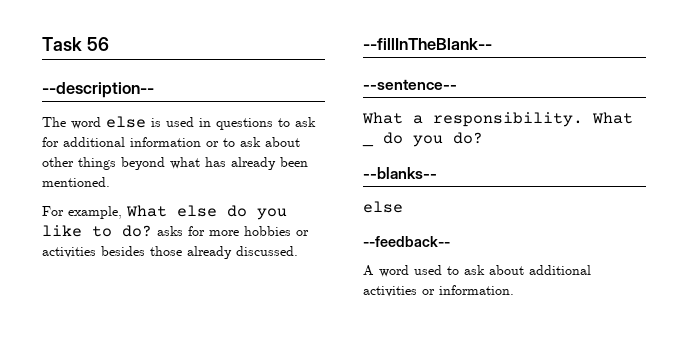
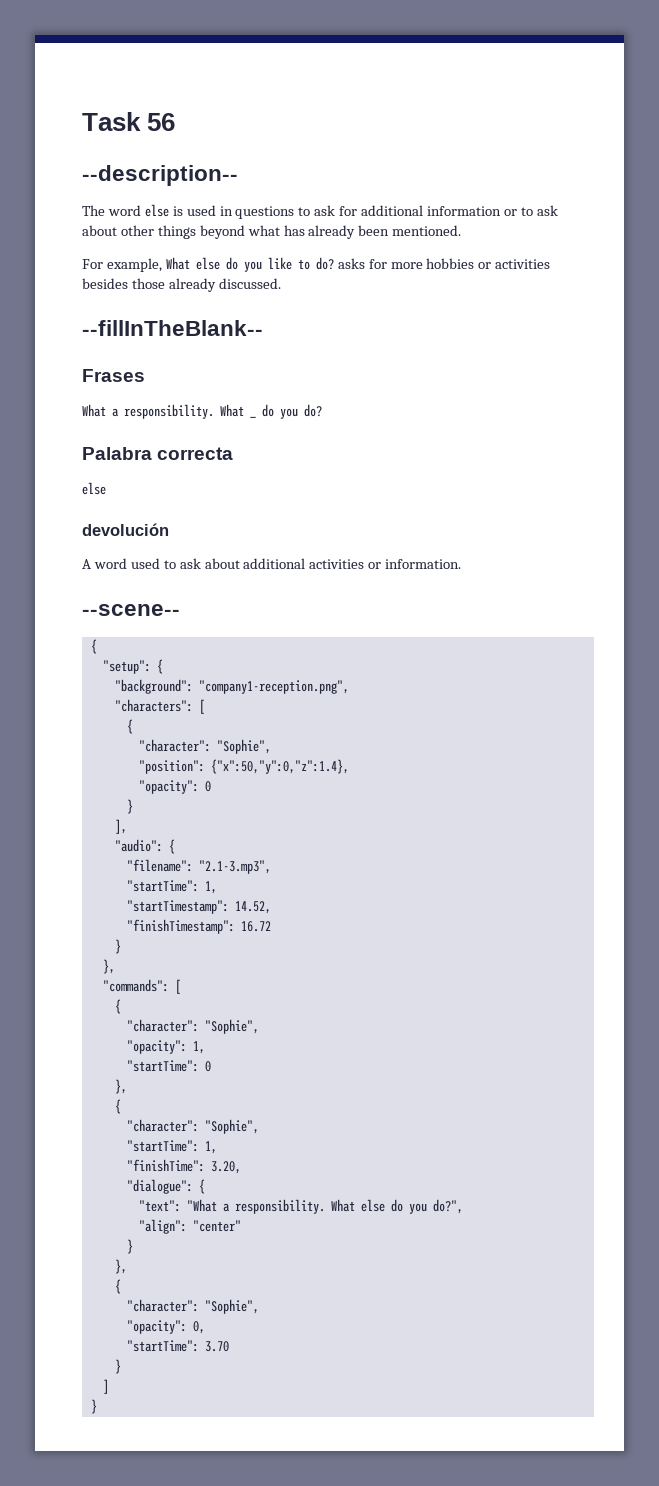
- --sentence--
+ Frases
- --blanks--
+ Palabra correcta
- --feedback--
+ devolución
+ --scene--
+ {
+ "setup": {
+ "background": "company1-reception.png",
+ "characters": [
+ {
+ "character": "Sophie",
+ "position": {"x":50,"y":0,"z":1.4},
+ "opacity": 0
+ }
+ ],
+ "audio": {
+ "filename": "2.1-3.mp3",
+ "startTime": 1,
+ "startTimestamp": 14.52,
+ "finishTimestamp": 16.72
+ }
+ },
+ "commands": [
+ {
+ "character": "Sophie",
+ "opacity": 1,
+ "startTime": 0
+ },
+ {
+ "character": "Sophie",
+ "startTime": 1,
+ "finishTime": 3.20,
+ "dialogue": {
+ "text": "What a responsibility. What else do you do?",
+ "align": "center"
+ }
+ },
+ {
+ "character": "Sophie",
+ "opacity": 0,
+ "startTime": 3.70
+ }
+ ]
+ }

